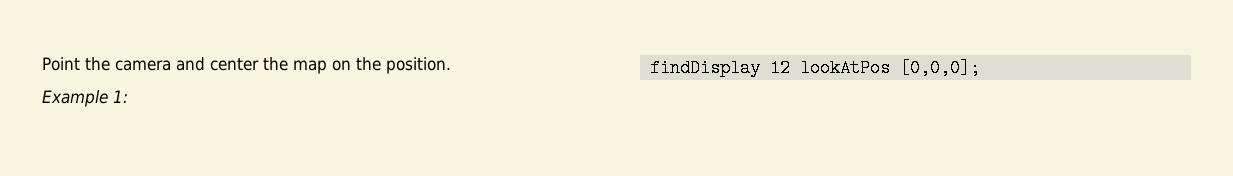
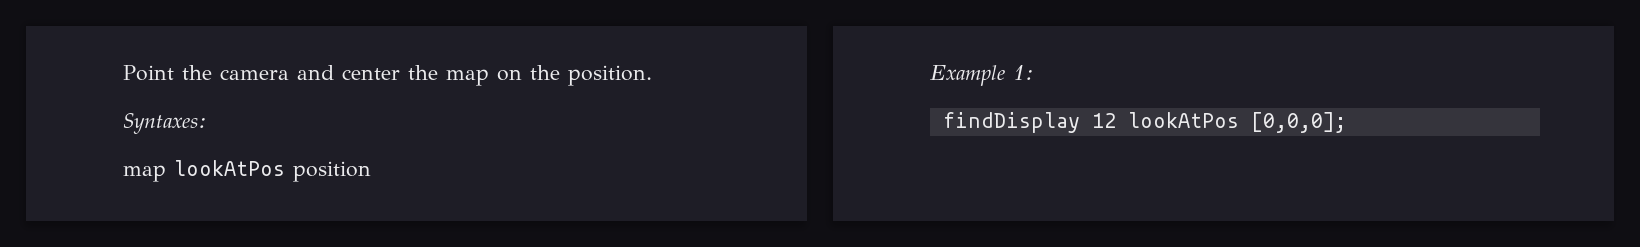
+ Syntaxes:
+ map lookAtPos position

